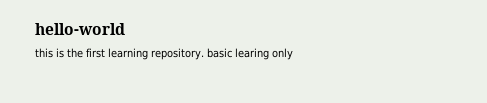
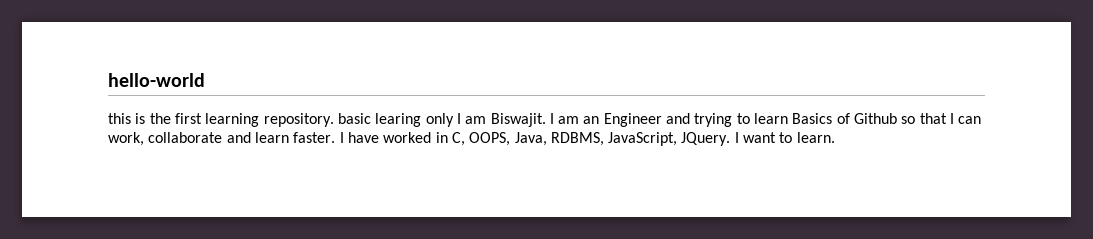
- this is the first learning repository. basic learing only
+ this is the first learning repository. basic learing only I am Biswajit. I am an Engineer and trying to learn Basics of Github so that I can work, collaborate and learn faster. I have worked in C, OOPS, Java, RDBMS, JavaScript, JQuery. I want to learn.

